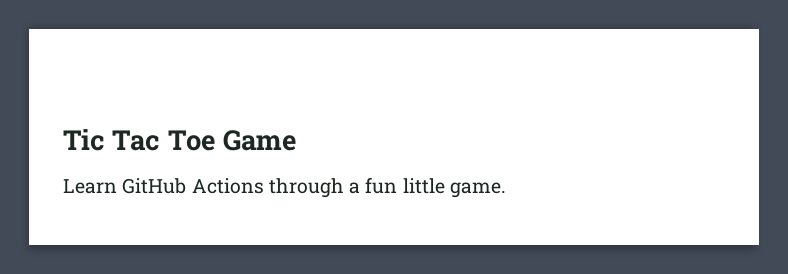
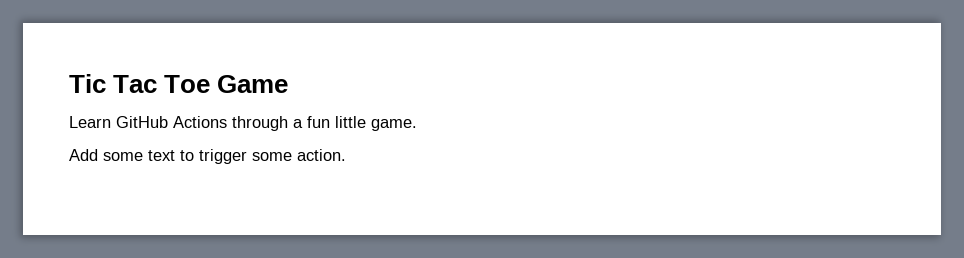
+ Add some text to trigger some action.

